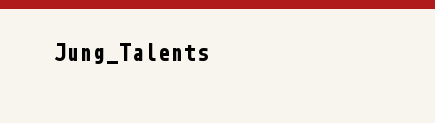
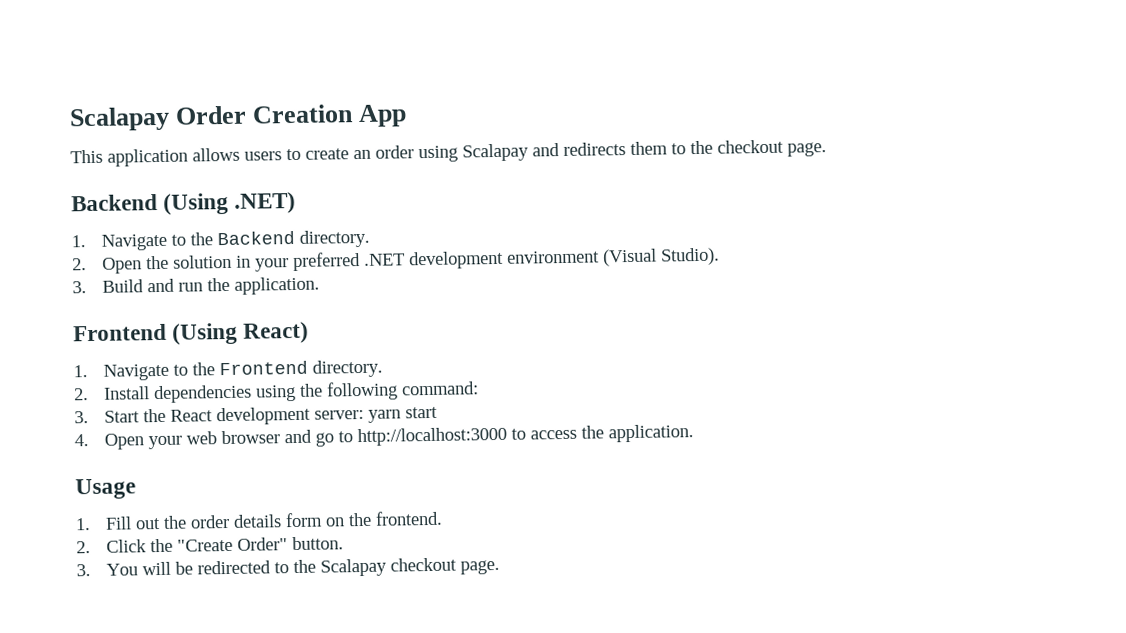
- Jung_Talents
+ Scalapay Order Creation App
+ This application allows users to create an order using Scalapay and redirects them to the checkout page.
+ Backend (Using .NET)
+ 1. Navigate to the Backend directory.
+ 2. Open the solution in your preferred .NET development environment (Visual Studio).
+ 3. Build and run the application.
+ Frontend (Using React)
+ 1. Navigate to the Frontend directory.
+ 2. Install dependencies using the following command:
+ 3. Start the React development server: yarn start
+ 4. Open your web browser and go to http://localhost:3000 to access the application.
+ Usage
+ 1. Fill out the order details form on the frontend.
+ 2. Click the "Create Order" button.
+ 3. You will be redirected to the Scalapay checkout page.

